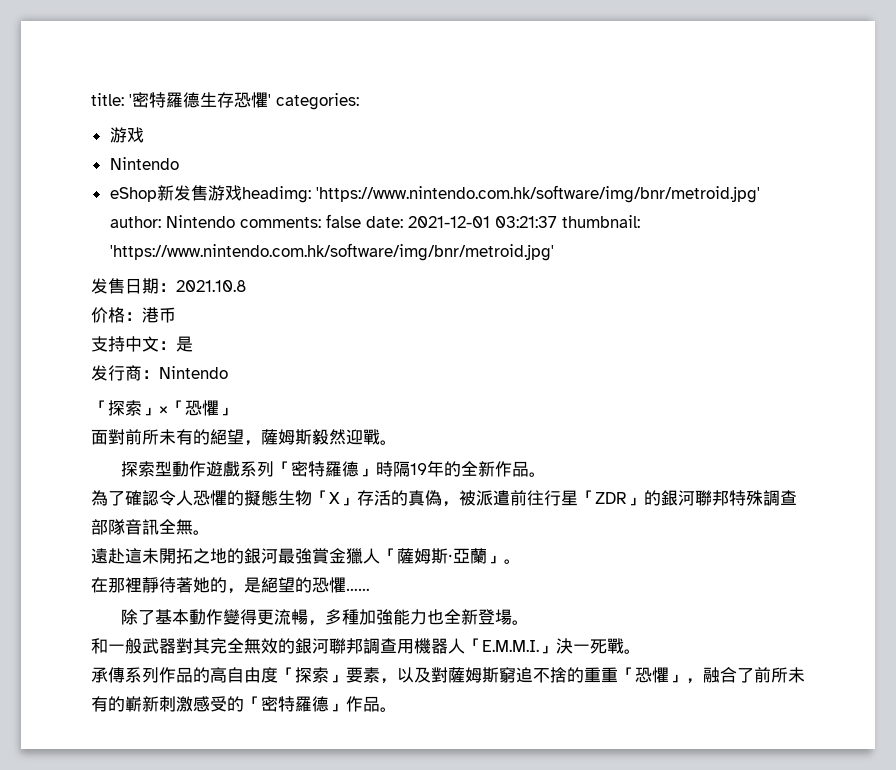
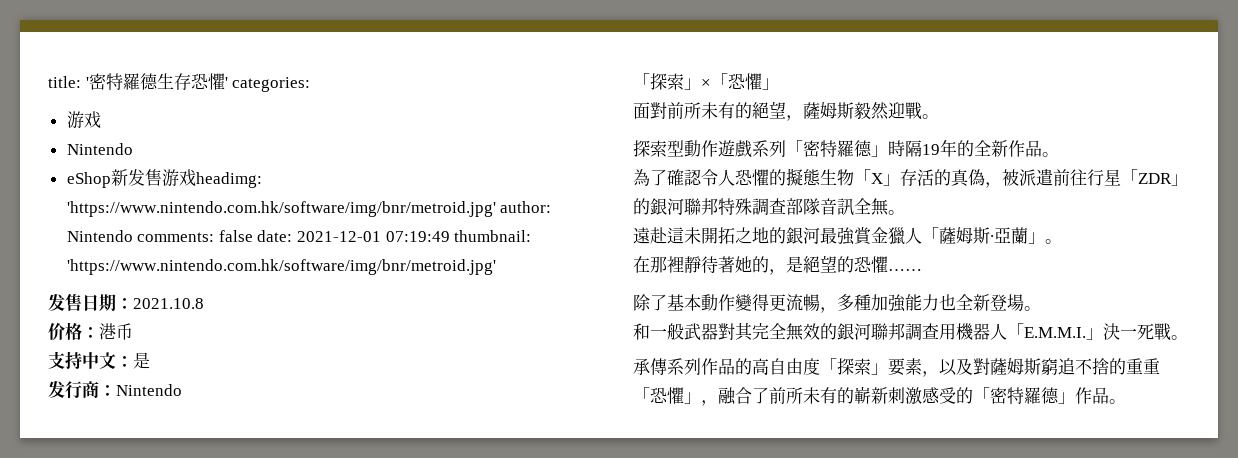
- eShop新发售游戏headimg: 'https://www.nintendo.com.hk/software/img/bnr/metroid.jpg' author: Nintendo comments: false date: 2021-12-01 03:21:37 thumbnail: 'https://www.nintendo.com.hk/software/img/bnr/metroid.jpg'
+ eShop新发售游戏headimg: 'https://www.nintendo.com.hk/software/img/bnr/metroid.jpg' author: Nintendo comments: false date: 2021-12-01 07:19:49 thumbnail: 'https://www.nintendo.com.hk/software/img/bnr/metroid.jpg'

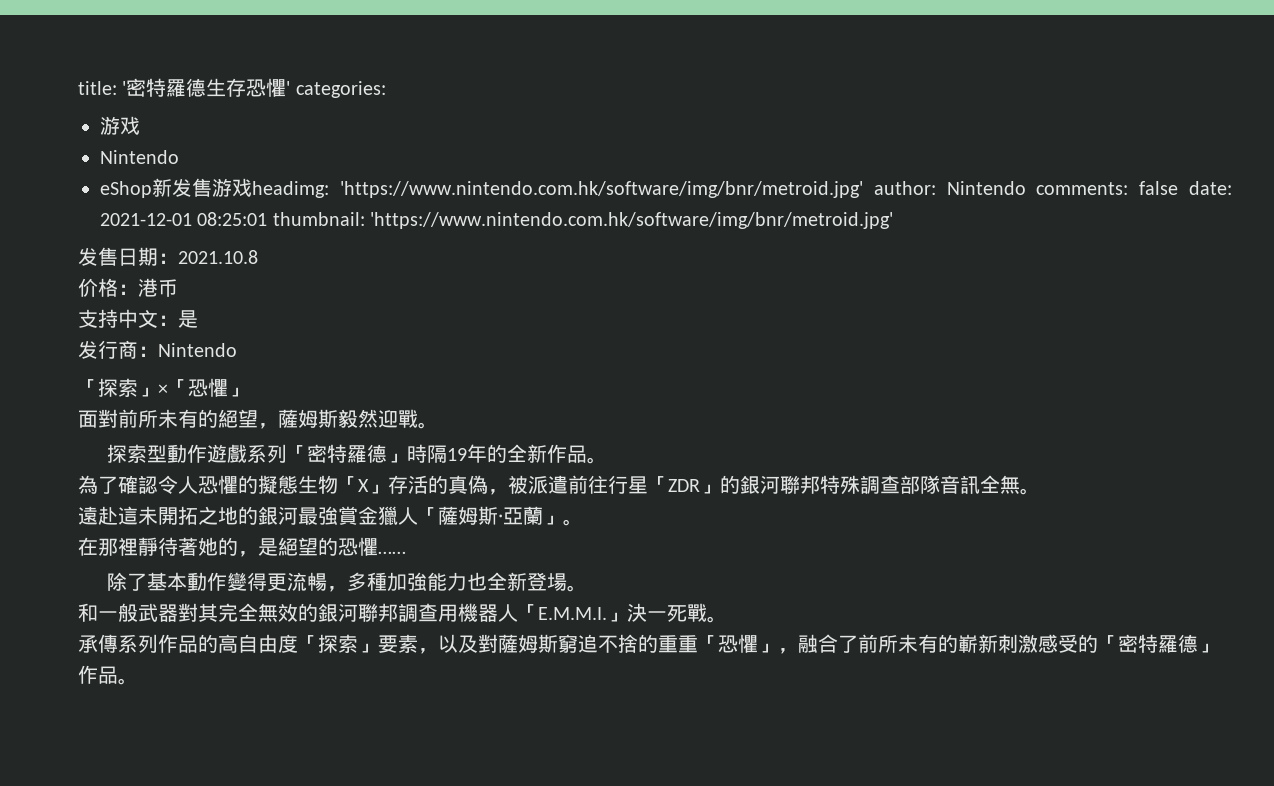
- eShop新发售游戏headimg: 'https://www.nintendo.com.hk/software/img/bnr/metroid.jpg' author: Nintendo comments: false date: 2021-12-01 07:19:49 thumbnail: 'https://www.nintendo.com.hk/software/img/bnr/metroid.jpg'
+ eShop新发售游戏headimg: 'https://www.nintendo.com.hk/software/img/bnr/metroid.jpg' author: Nintendo comments: false date: 2021-12-01 08:25:01 thumbnail: 'https://www.nintendo.com.hk/software/img/bnr/metroid.jpg'

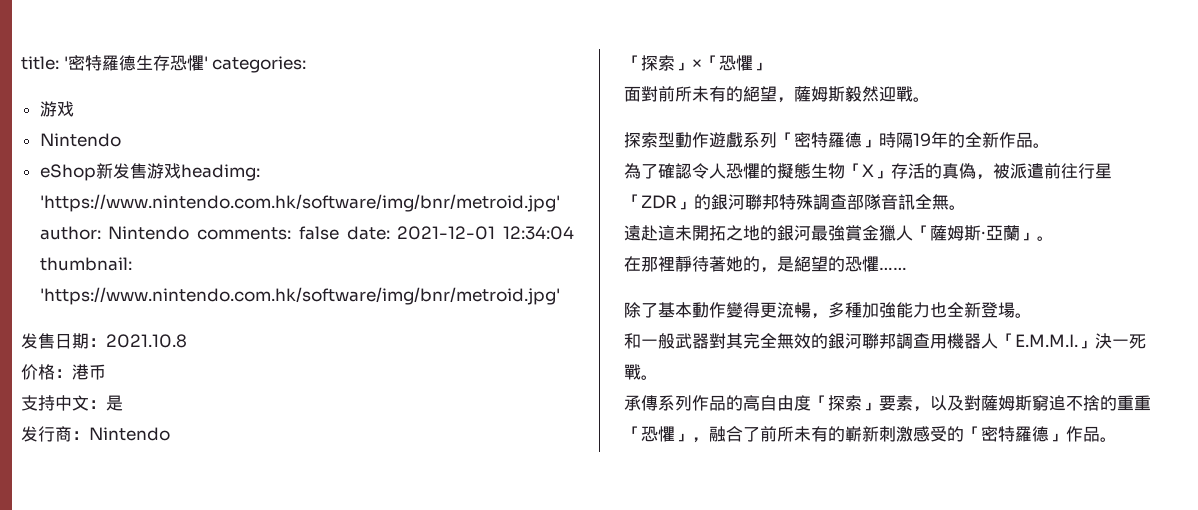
- eShop新发售游戏headimg: 'https://www.nintendo.com.hk/software/img/bnr/metroid.jpg' author: Nintendo comments: false date: 2021-12-01 08:25:01 thumbnail: 'https://www.nintendo.com.hk/software/img/bnr/metroid.jpg'
+ eShop新发售游戏headimg: 'https://www.nintendo.com.hk/software/img/bnr/metroid.jpg' author: Nintendo comments: false date: 2021-12-01 12:34:04 thumbnail: 'https://www.nintendo.com.hk/software/img/bnr/metroid.jpg'

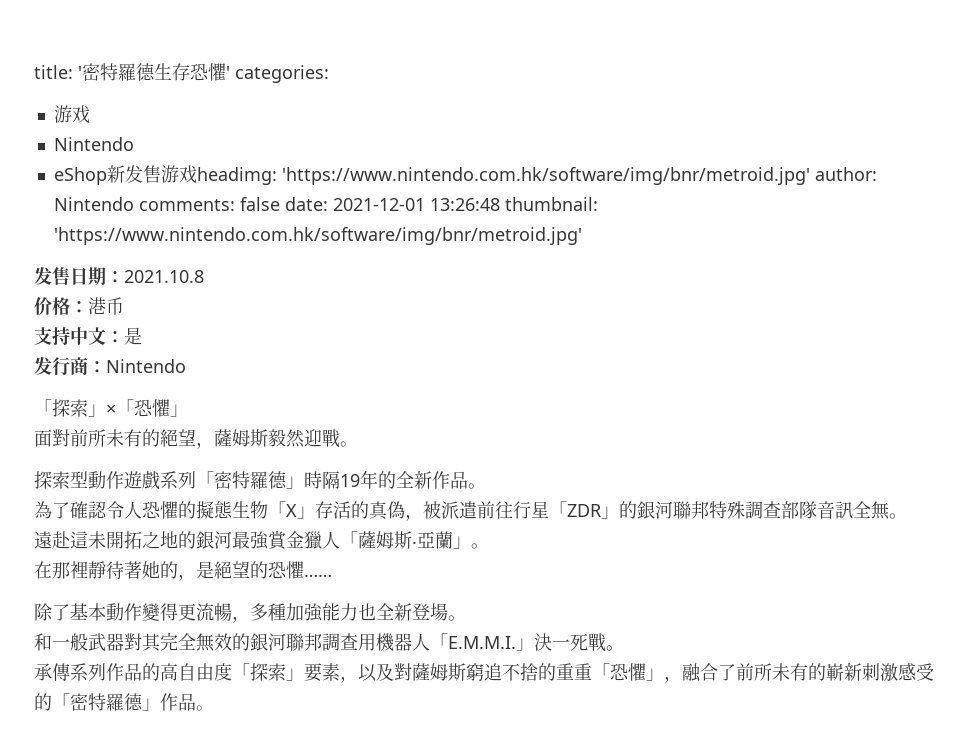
- eShop新发售游戏headimg: 'https://www.nintendo.com.hk/software/img/bnr/metroid.jpg' author: Nintendo comments: false date: 2021-12-01 12:34:04 thumbnail: 'https://www.nintendo.com.hk/software/img/bnr/metroid.jpg'
+ eShop新发售游戏headimg: 'https://www.nintendo.com.hk/software/img/bnr/metroid.jpg' author: Nintendo comments: false date: 2021-12-01 13:26:48 thumbnail: 'https://www.nintendo.com.hk/software/img/bnr/metroid.jpg'

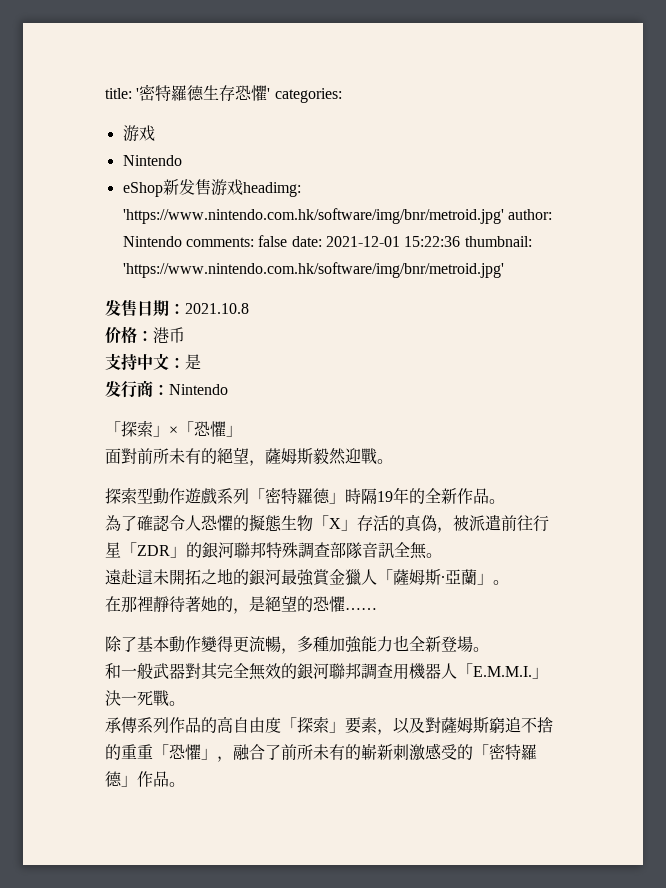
- eShop新发售游戏headimg: 'https://www.nintendo.com.hk/software/img/bnr/metroid.jpg' author: Nintendo comments: false date: 2021-12-01 13:26:48 thumbnail: 'https://www.nintendo.com.hk/software/img/bnr/metroid.jpg'
+ eShop新发售游戏headimg: 'https://www.nintendo.com.hk/software/img/bnr/metroid.jpg' author: Nintendo comments: false date: 2021-12-01 15:22:36 thumbnail: 'https://www.nintendo.com.hk/software/img/bnr/metroid.jpg'

